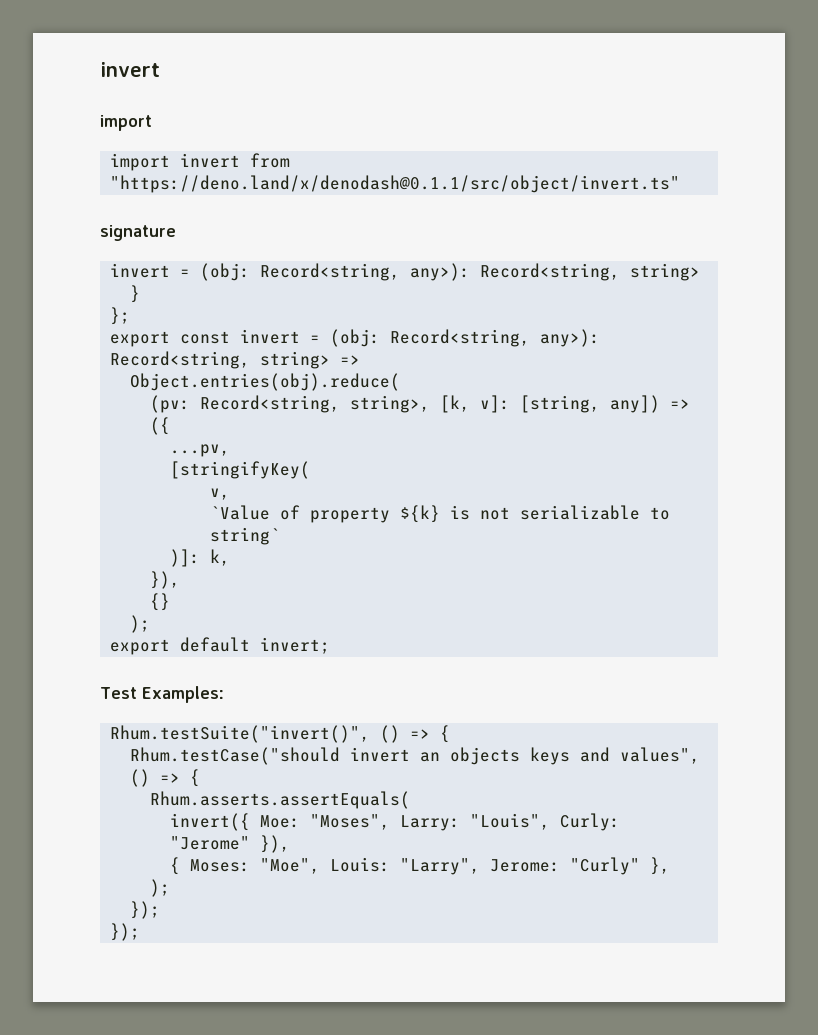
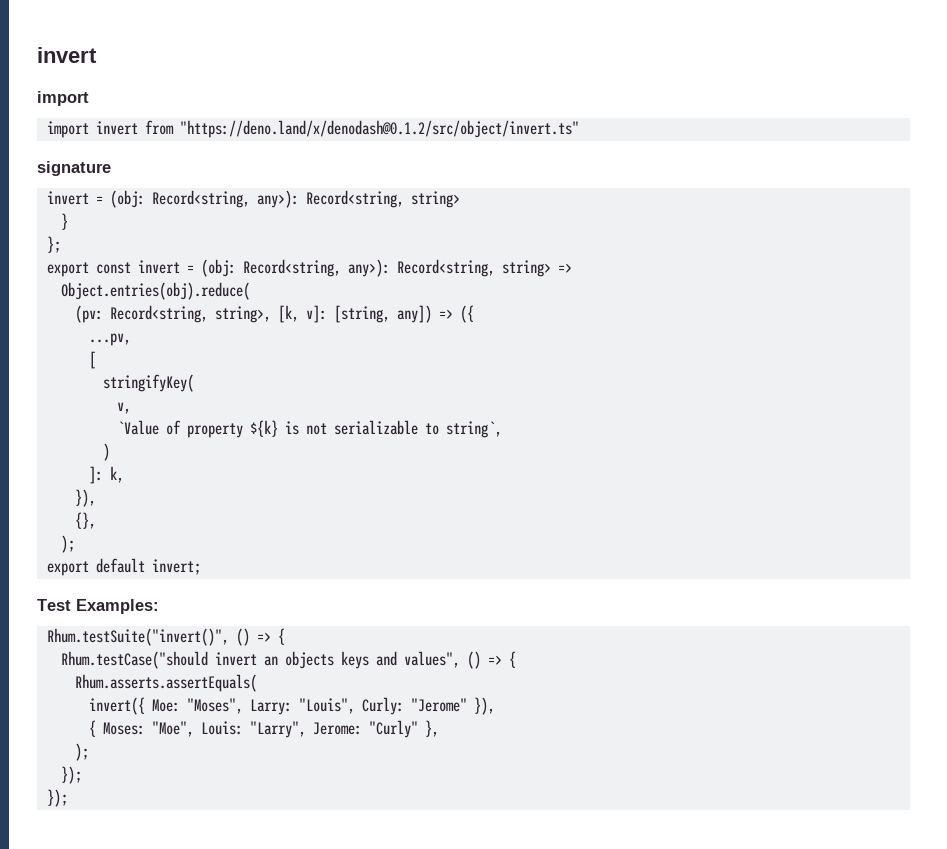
- import invert from "https://deno.land/x/denodash@0.1.1/src/object/invert.ts"
+ import invert from "https://deno.land/x/denodash@0.1.2/src/object/invert.ts"
- [stringifyKey(
+ [
+ stringifyKey(
- `Value of property ${k} is not serializable to string`
- )]: k,
+ `Value of property ${k} is not serializable to string`,
+ )
+ ]: k,
- {}
+ {},

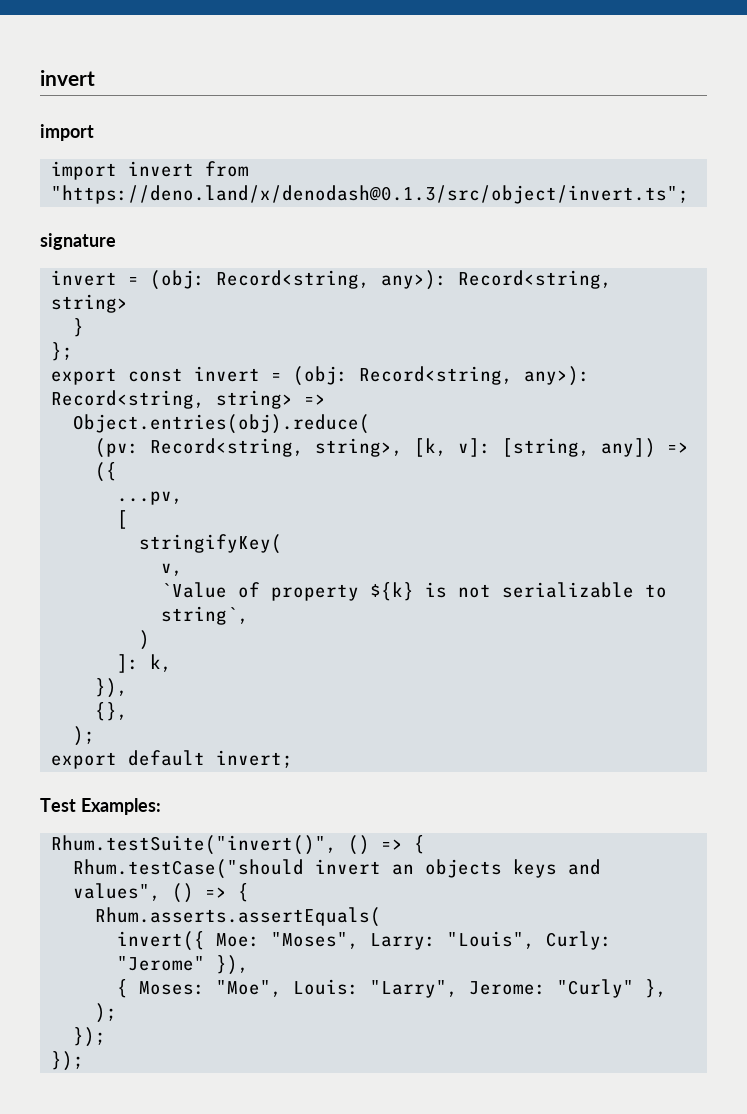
- import invert from "https://deno.land/x/denodash@0.1.2/src/object/invert.ts"
+ import invert from "https://deno.land/x/denodash@0.1.3/src/object/invert.ts";

